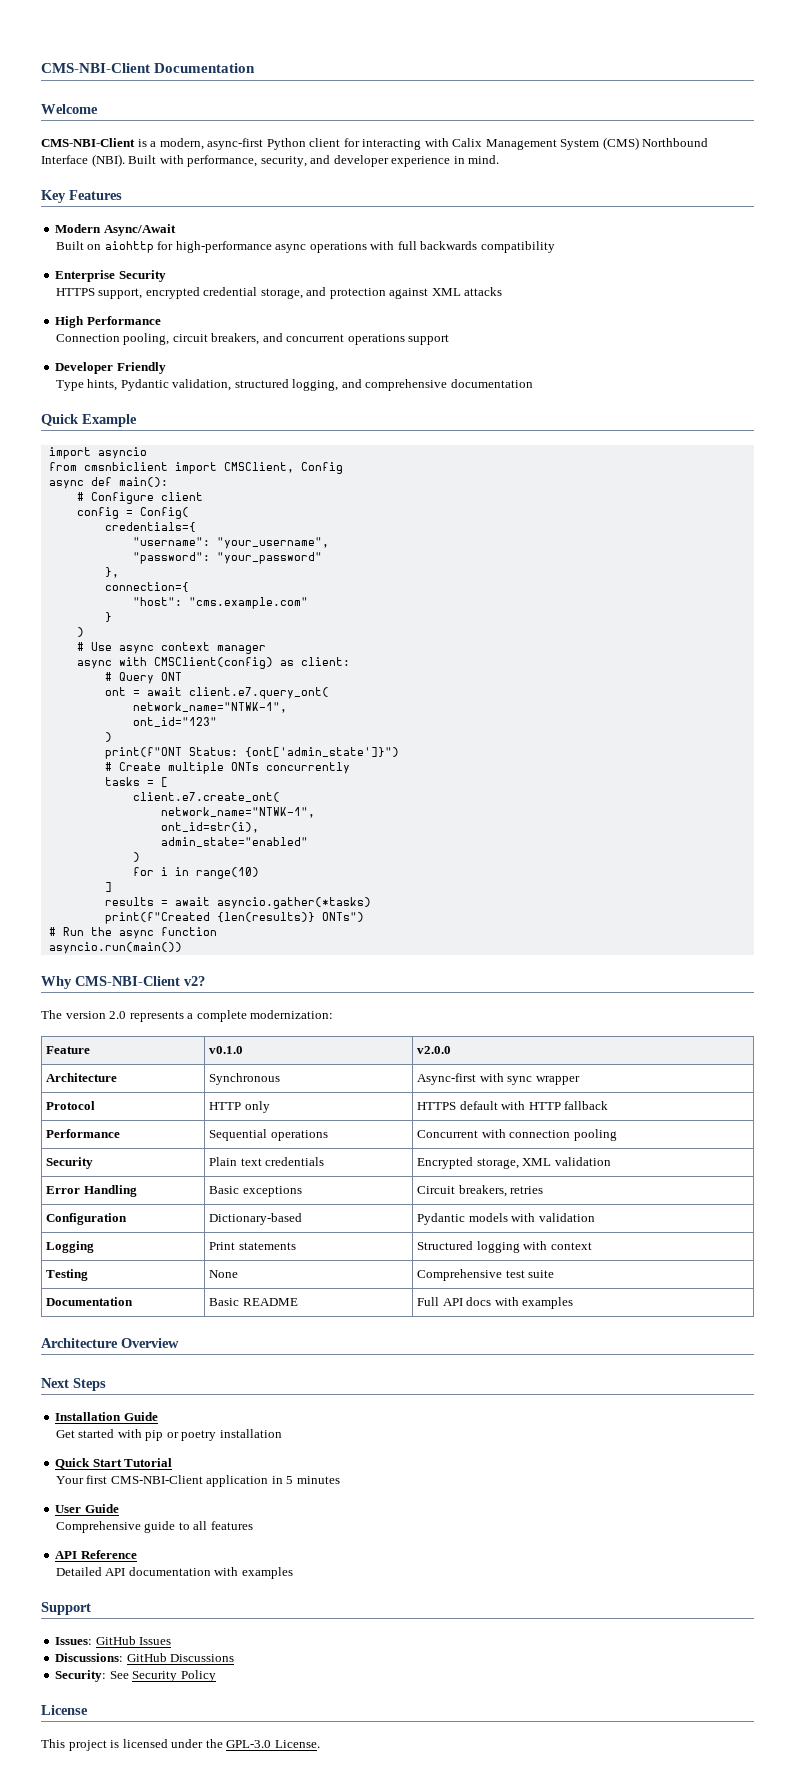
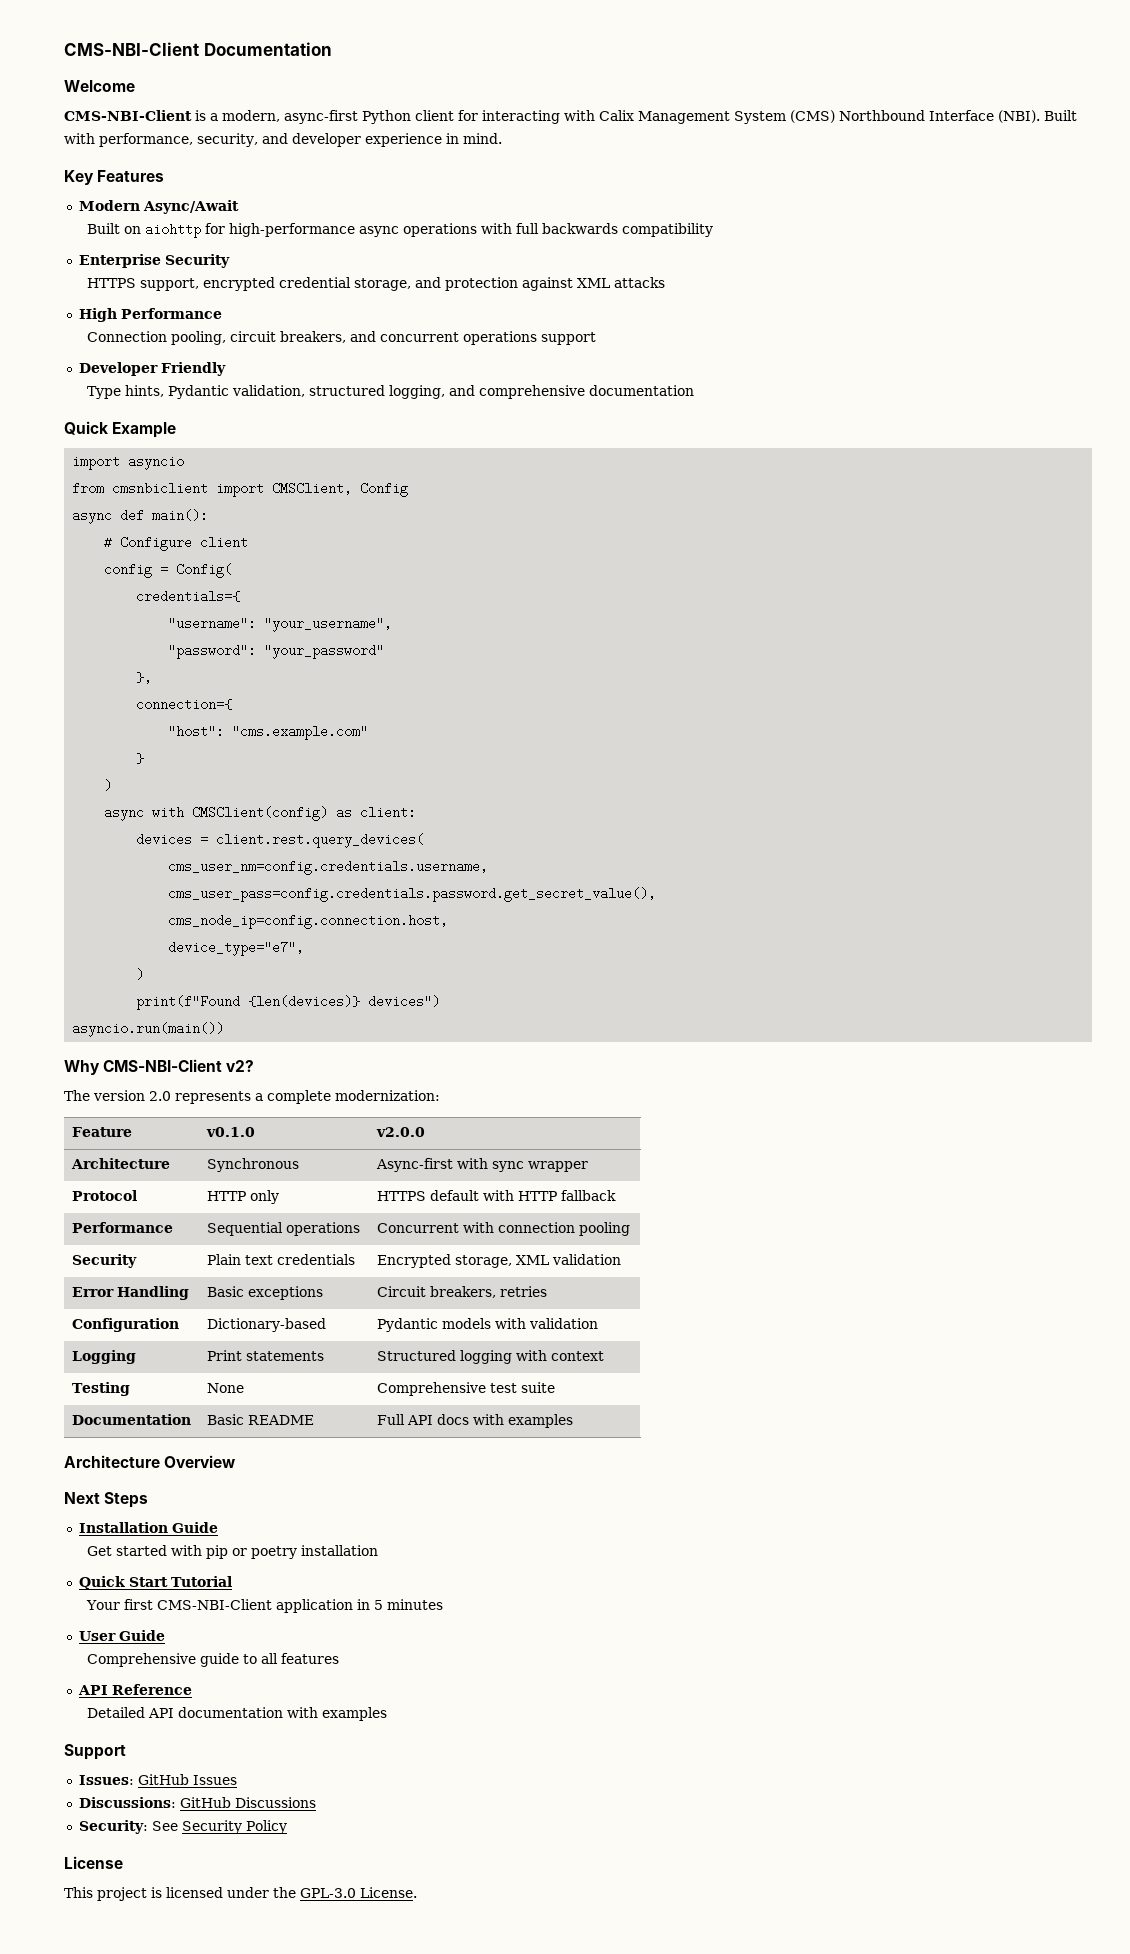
- # Use async context manager
- # Query ONT
- ont = await client.e7.query_ont(
- network_name="NTWK-1",
- ont_id="123"
+ devices = client.rest.query_devices(
+ cms_user_nm=config.credentials.username,
+ cms_user_pass=config.credentials.password.get_secret_value(),
+ cms_node_ip=config.connection.host,
+ device_type="e7",
  )
- print(f"ONT Status: {ont['admin_state']}")
- # Create multiple ONTs concurrently
- tasks = [
- client.e7.create_ont(
- network_name="NTWK-1",
- ont_id=str(i),
- admin_state="enabled"
- )
- for i in range(10)
- ]
- results = await asyncio.gather(*tasks)
- print(f"Created {len(results)} ONTs")
- # Run the async function
+ print(f"Found {len(devices)} devices")

